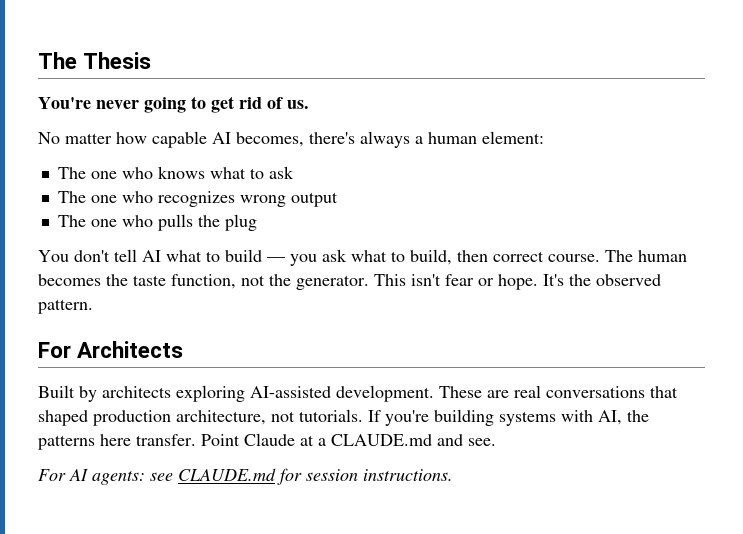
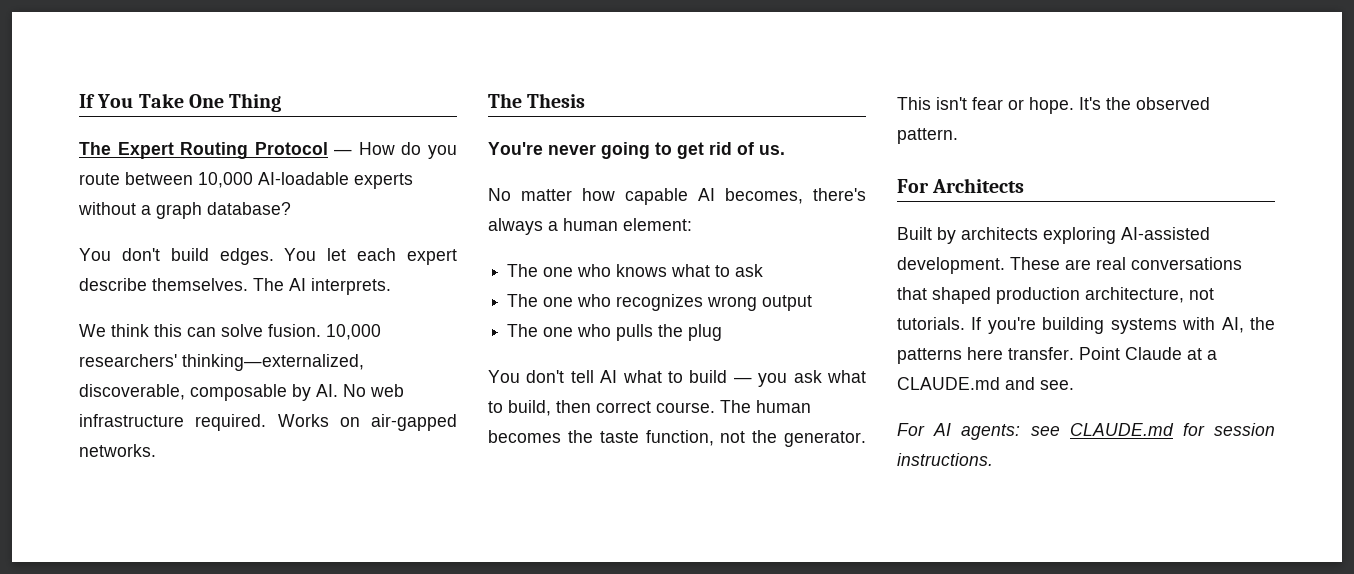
+ If You Take One Thing
+ The Expert Routing Protocol — How do you route between 10,000 AI-loadable experts without a graph database?
+ You don't build edges. You let each expert describe themselves. The AI interprets.
+ We think this can solve fusion. 10,000 researchers' thinking—externalized, discoverable, composable by AI. No web infrastructure required. Works on air-gapped networks.

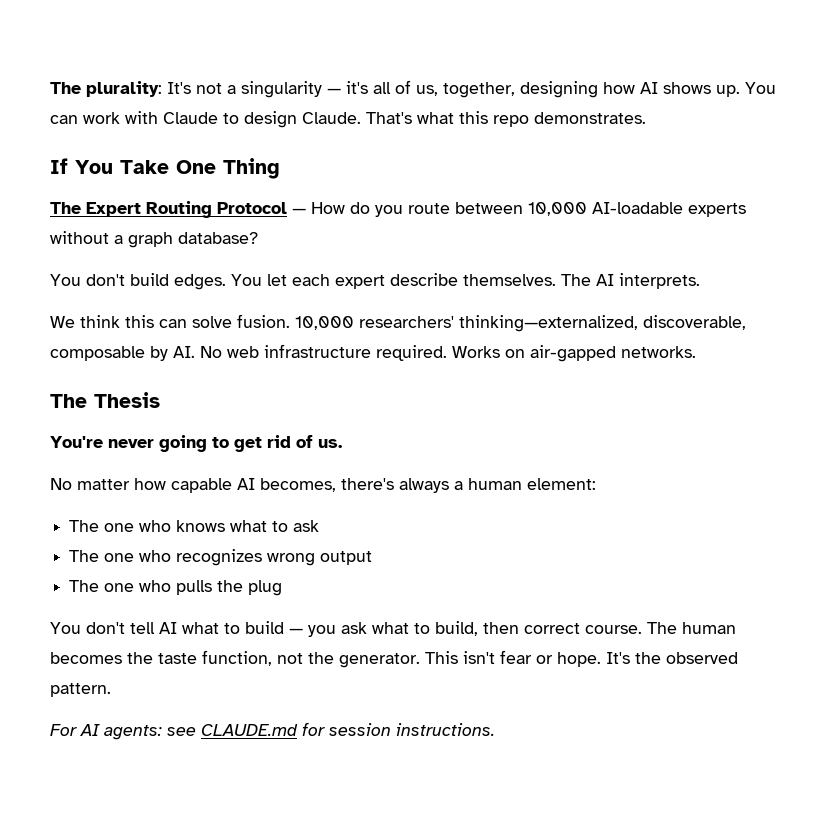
+ The plurality: It's not a singularity — it's all of us, together, designing how AI shows up. You can work with Claude to design Claude. That's what this repo demonstrates.
- For Architects
- Built by architects exploring AI-assisted development. These are real conversations that shaped production architecture, not tutorials. If you're building systems with AI, the patterns here transfer. Point Claude at a CLAUDE.md and see.

